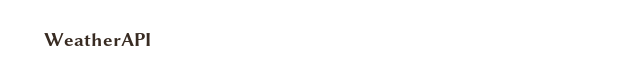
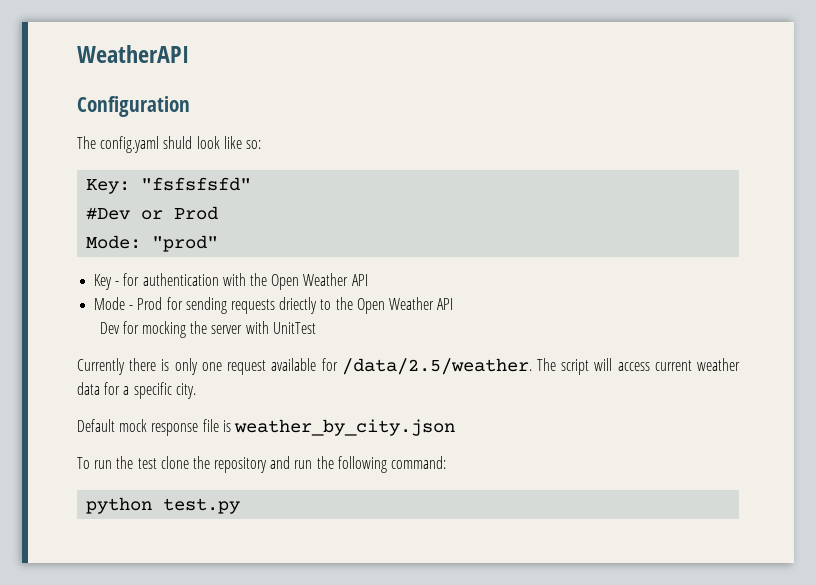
+ Configuration
+ The config.yaml shuld look like so:
+ Key: "fsfsfsfd"
+ #Dev or Prod
+ Mode: "prod"
+ Key - for authentication with the Open Weather API
+ Mode - Prod for sending requests driectly to the Open Weather API
+ Dev for mocking the server with UnitTest
+ Currently there is only one request available for /data/2.5/weather. The script will access current weather data for a specific city.
+ Default mock response file is weather_by_city.json
+ To run the test clone the repository and run the following command:
+ python test.py

